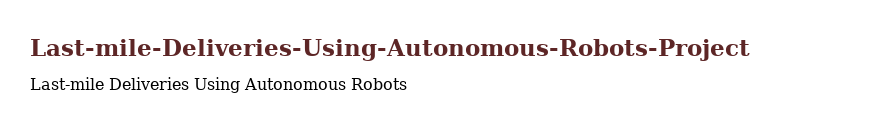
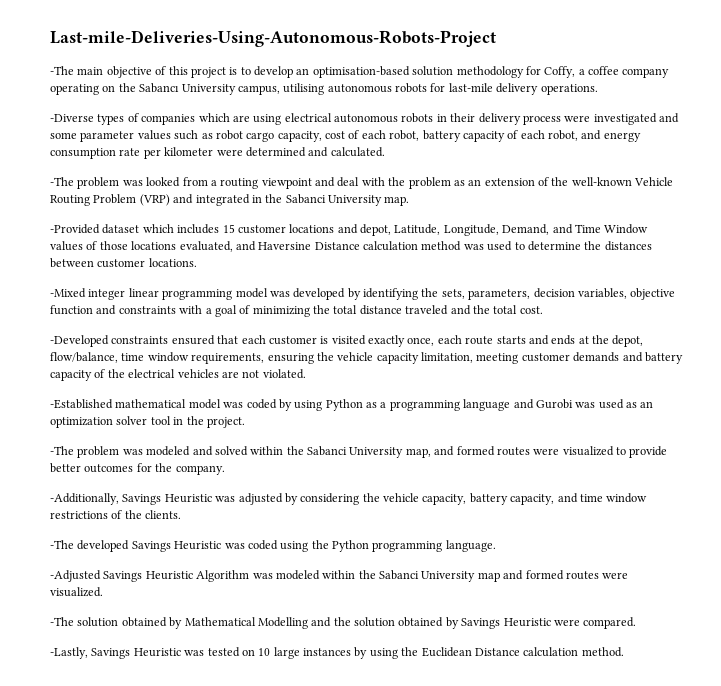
- Last-mile Deliveries Using Autonomous Robots
+ -The main objective of this project is to develop an optimisation-based solution methodology for Coffy, a coffee company operating on the Sabancı University campus, utilising autonomous robots for last-mile delivery operations.
+ -Diverse types of companies which are using electrical autonomous robots in their delivery process were investigated and some parameter values such as robot cargo capacity, cost of each robot, battery capacity of each robot, and energy consumption rate per kilometer were determined and calculated.
+ -The problem was looked from a routing viewpoint and deal with the problem as an extension of the well-known Vehicle Routing Problem (VRP) and integrated in the Sabanci University map.
+ -Provided dataset which includes 15 customer locations and depot, Latitude, Longitude, Demand, and Time Window values of those locations evaluated, and Haversine Distance calculation method was used to determine the distances between customer locations.
+ -Mixed integer linear programming model was developed by identifying the sets, parameters, decision variables, objective function and constraints with a goal of minimizing the total distance traveled and the total cost.
+ -Developed constraints ensured that each customer is visited exactly once, each route starts and ends at the depot, flow/balance, time window requirements, ensuring the vehicle capacity limitation, meeting customer demands and battery capacity of the electrical vehicles are not violated.
+ -Established mathematical model was coded by using Python as a programming language and Gurobi was used as an optimization solver tool in the project.
+ -The problem was modeled and solved within the Sabanci University map, and formed routes were visualized to provide better outcomes for the company.
+ -Additionally, Savings Heuristic was adjusted by considering the vehicle capacity, battery capacity, and time window restrictions of the clients.
+ -The developed Savings Heuristic was coded using the Python programming language.
+ -Adjusted Savings Heuristic Algorithm was modeled within the Sabanci University map and formed routes were visualized.
+ -The solution obtained by Mathematical Modelling and the solution obtained by Savings Heuristic were compared.
+ -Lastly, Savings Heuristic was tested on 10 large instances by using the Euclidean Distance calculation method.

